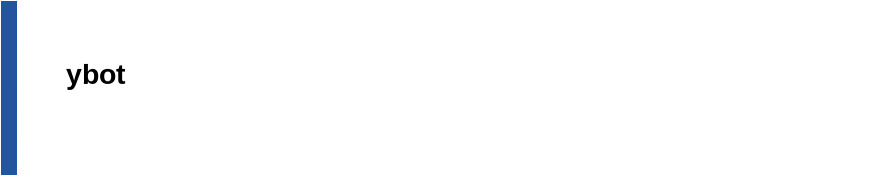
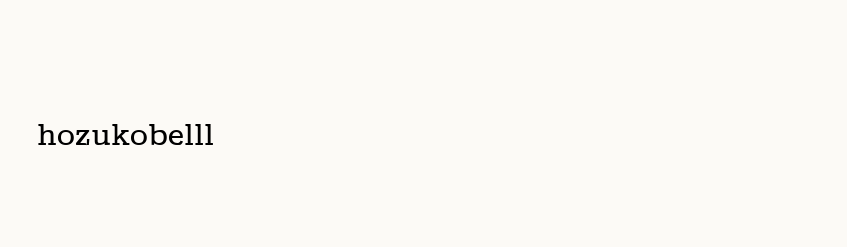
- ybot
+ hozukobelll

